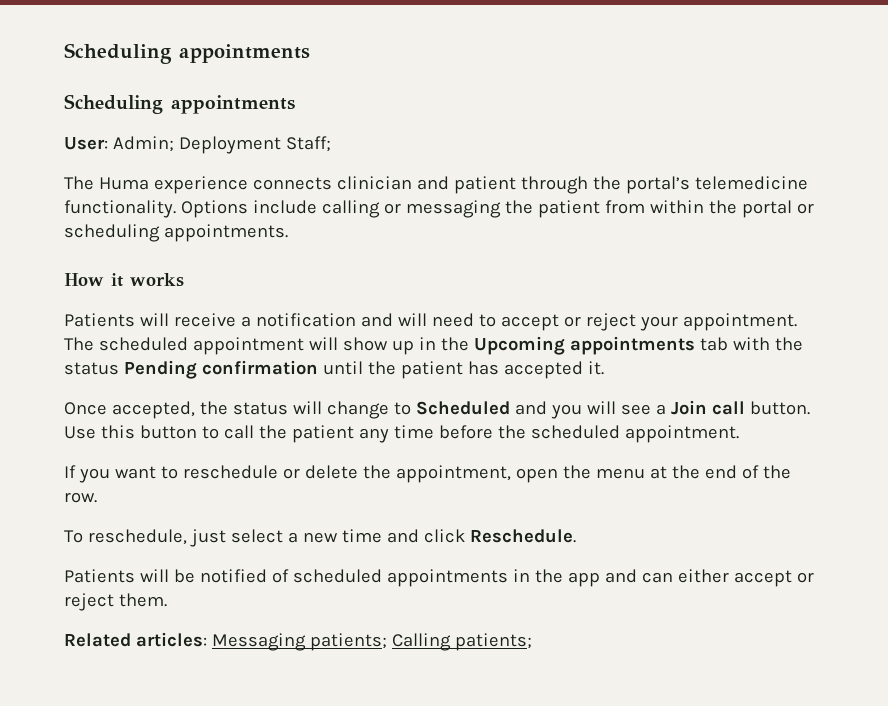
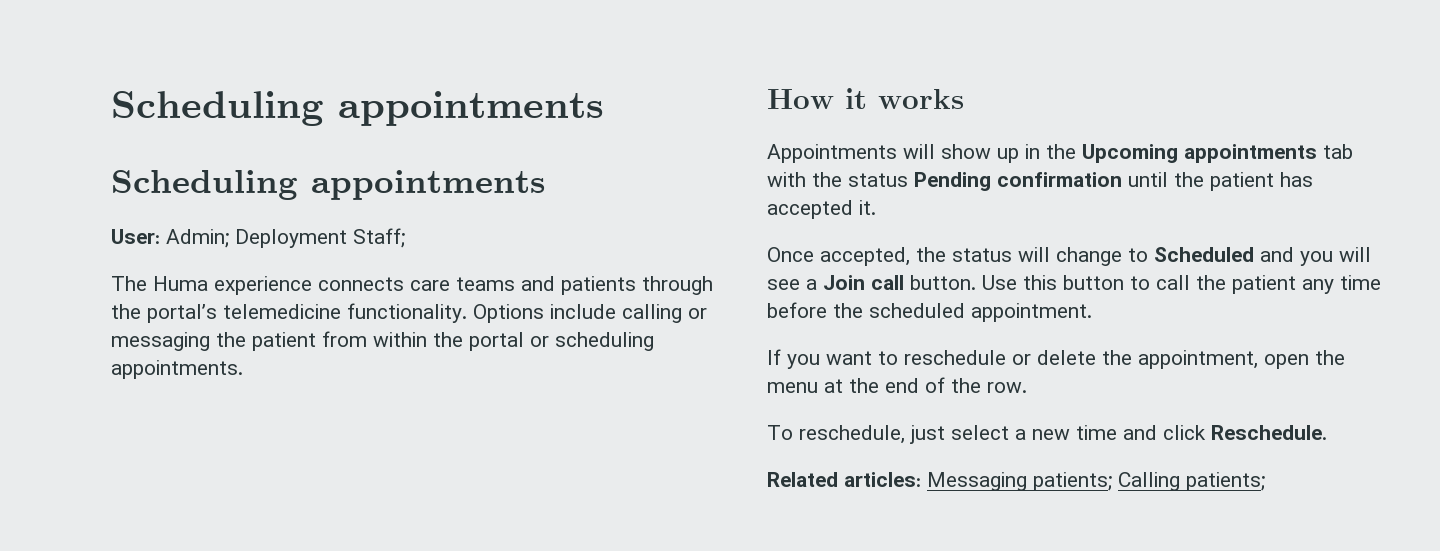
- The Huma experience connects clinician and patient through the portal’s telemedicine functionality.
+ The Huma experience connects care teams and patients through the portal’s telemedicine functionality.
- Patients will receive a notification and will need to accept or reject your appointment. The scheduled appointment will show up in the Upcoming appointments tab with the status Pending confirmation until the patient has accepted it.
+ Appointments will show up in the Upcoming appointments tab with the status Pending confirmation until the patient has accepted it.
- Patients will be notified of scheduled appointments in the app and can either accept or reject them.

